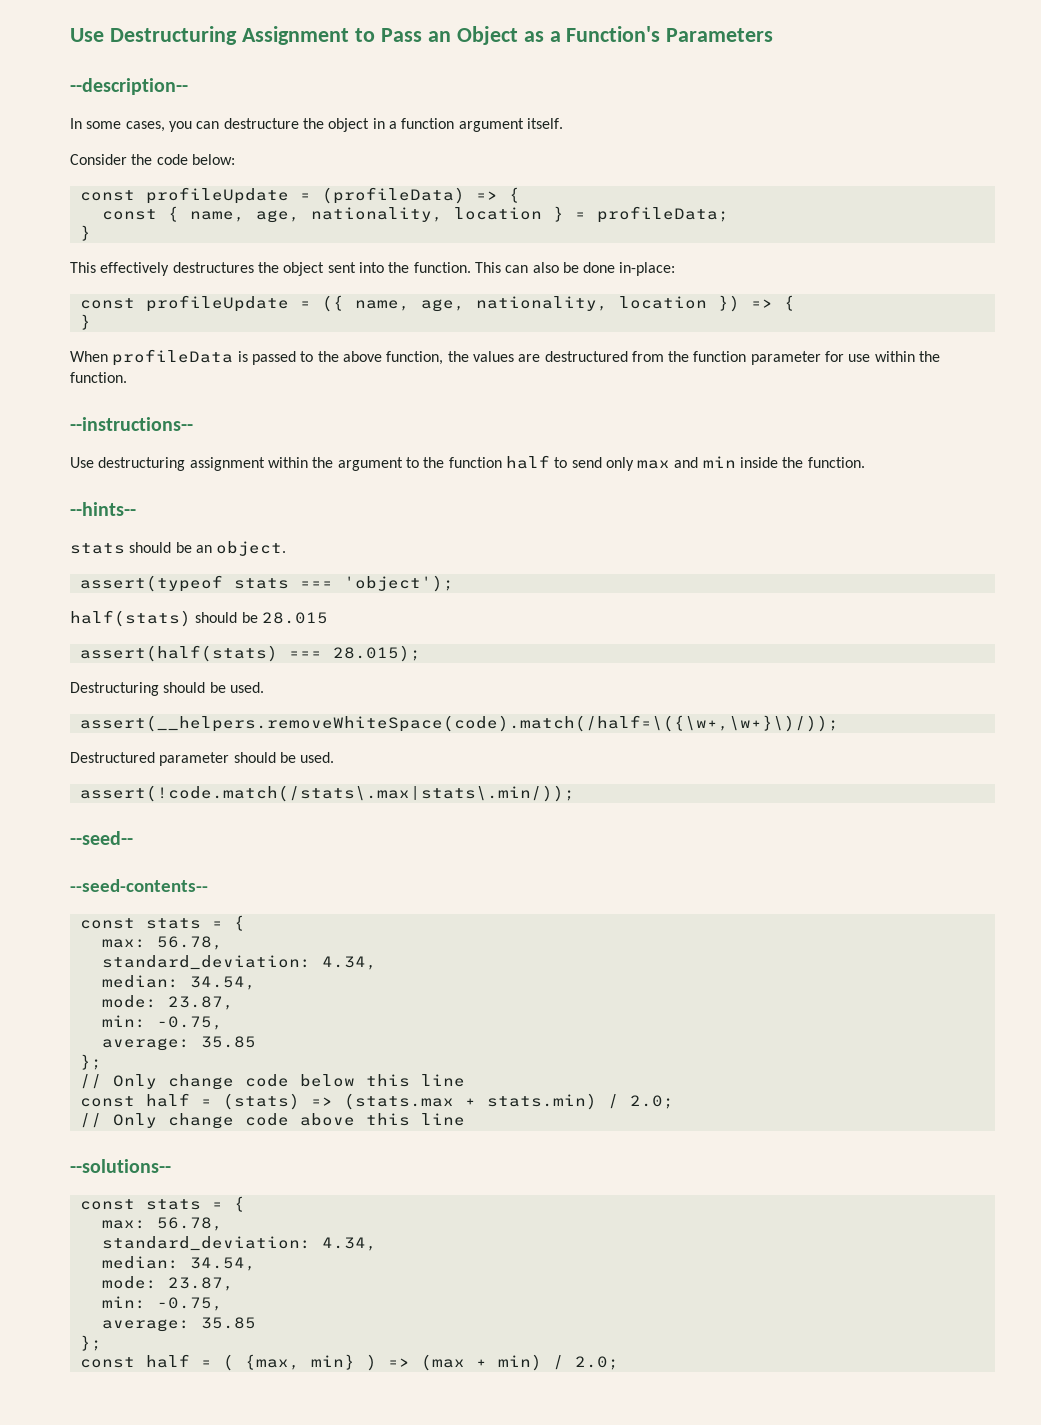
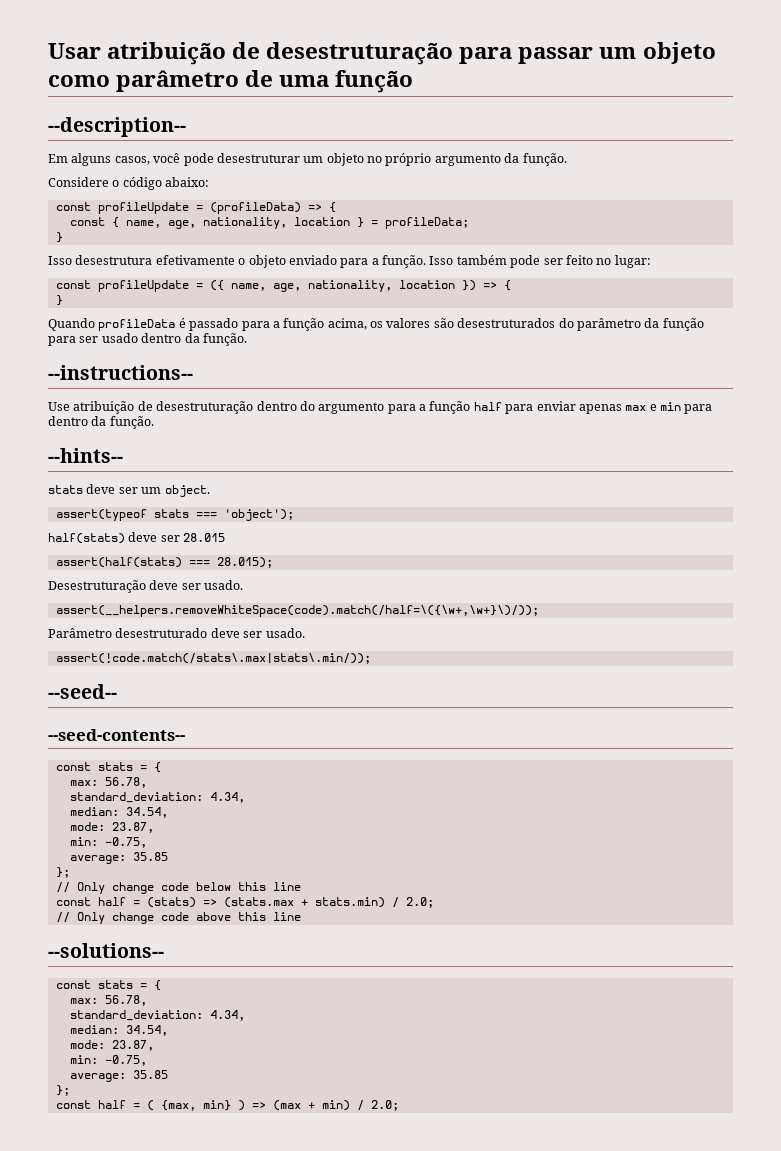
- Use Destructuring Assignment to Pass an Object as a Function's Parameters
+ Usar atribuição de desestruturação para passar um objeto como parâmetro de uma função
  --description--
- In some cases, you can destructure the object in a function argument itself.
- Consider the code below:
+ Em alguns casos, você pode desestruturar um objeto no próprio argumento da função.
+ Considere o código abaixo:
- This effectively destructures the object sent into the function. This can also be done in-place:
+ Isso desestrutura efetivamente o objeto enviado para a função. Isso também pode ser feito no lugar:
- When profileData is passed to the above function, the values are destructured from the function parameter for use within the function.
+ Quando profileData é passado para a função acima, os valores são desestruturados do parâmetro da função para ser usado dentro da função.
  --instructions--
- Use destructuring assignment within the argument to the function half to send only max and min inside the function.
+ Use atribuição de desestruturação dentro do argumento para a função half para enviar apenas max e min para dentro da função.
- stats should be an object.
+ stats deve ser um object.
- half(stats) should be 28.015
+ half(stats) deve ser 28.015
- Destructuring should be used.
+ Desestruturação deve ser usado.
  assert(__helpers.removeWhiteSpace(code).match(/half=\({\w+,\w+}\)/));
- Destructured parameter should be used.
+ Parâmetro desestruturado deve ser usado.

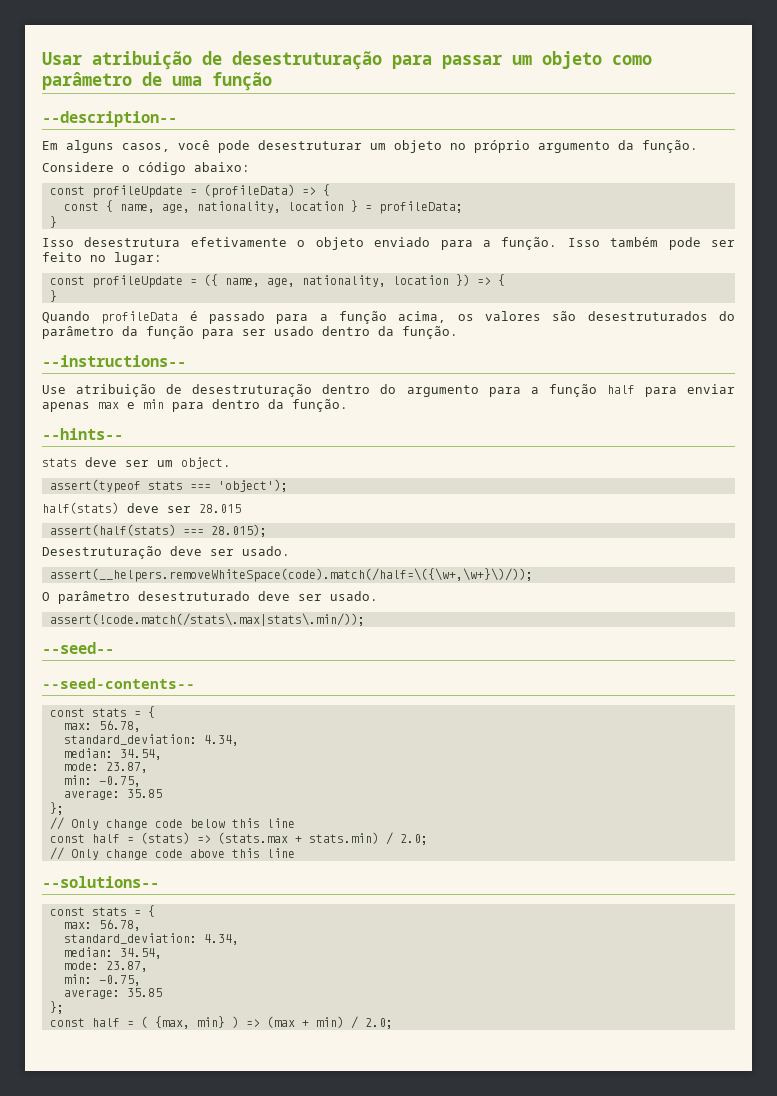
- Parâmetro desestruturado deve ser usado.
+ O parâmetro desestruturado deve ser usado.

